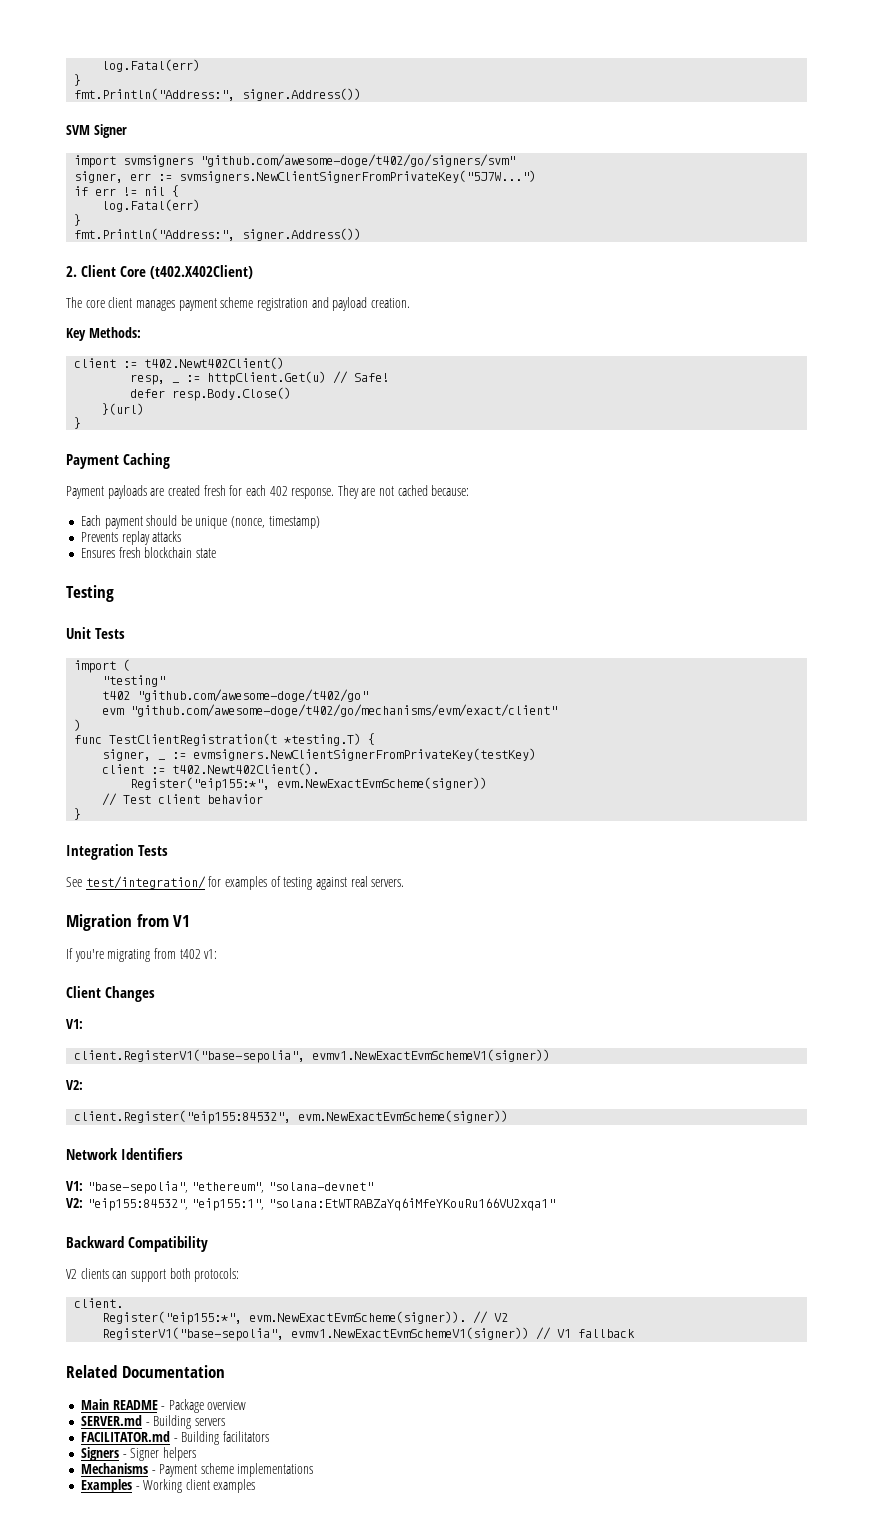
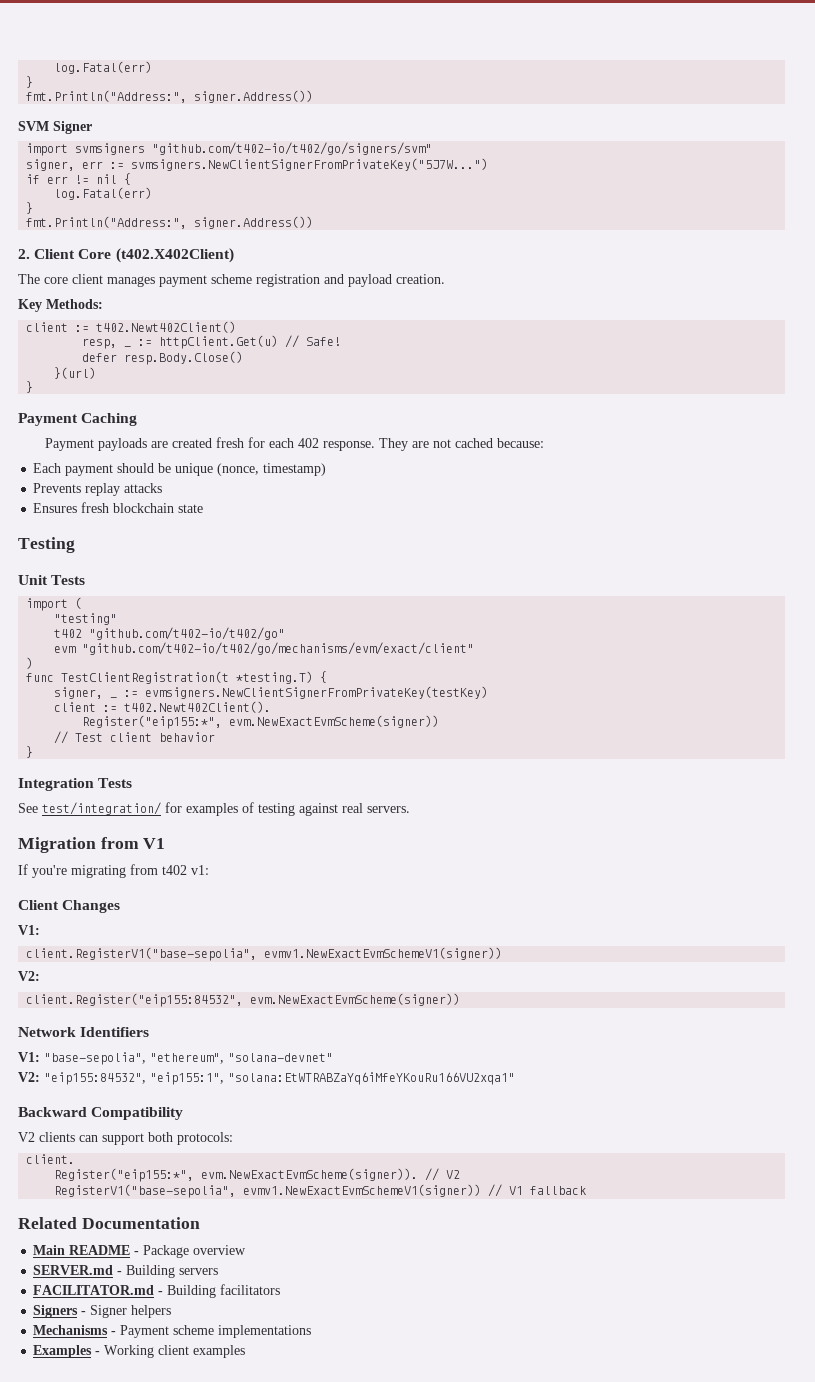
- import svmsigners "github.com/awesome-doge/t402/go/signers/svm"
+ import svmsigners "github.com/t402-io/t402/go/signers/svm"
- t402 "github.com/awesome-doge/t402/go"
+ t402 "github.com/t402-io/t402/go"
- evm "github.com/awesome-doge/t402/go/mechanisms/evm/exact/client"
+ evm "github.com/t402-io/t402/go/mechanisms/evm/exact/client"

